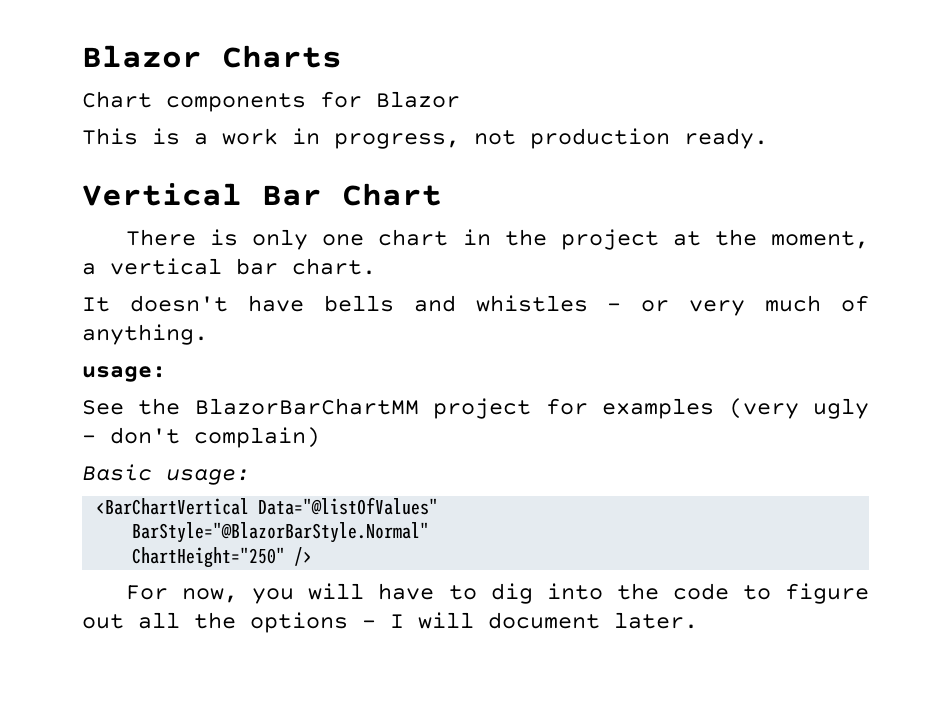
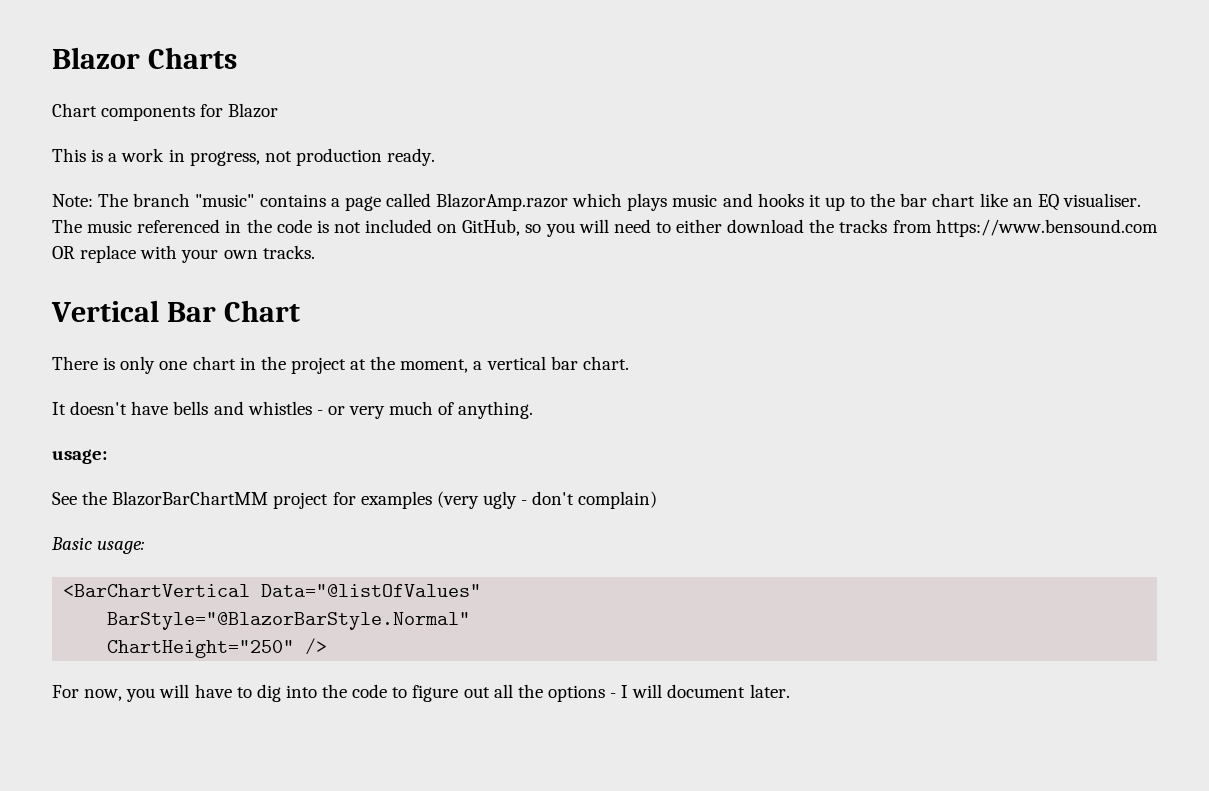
+ Note: The branch "music" contains a page called BlazorAmp.razor which plays music and hooks it up to the bar chart like an EQ visualiser. The music referenced in the code is not included on GitHub, so you will need to either download the tracks from https://www.bensound.com OR replace with your own tracks.

